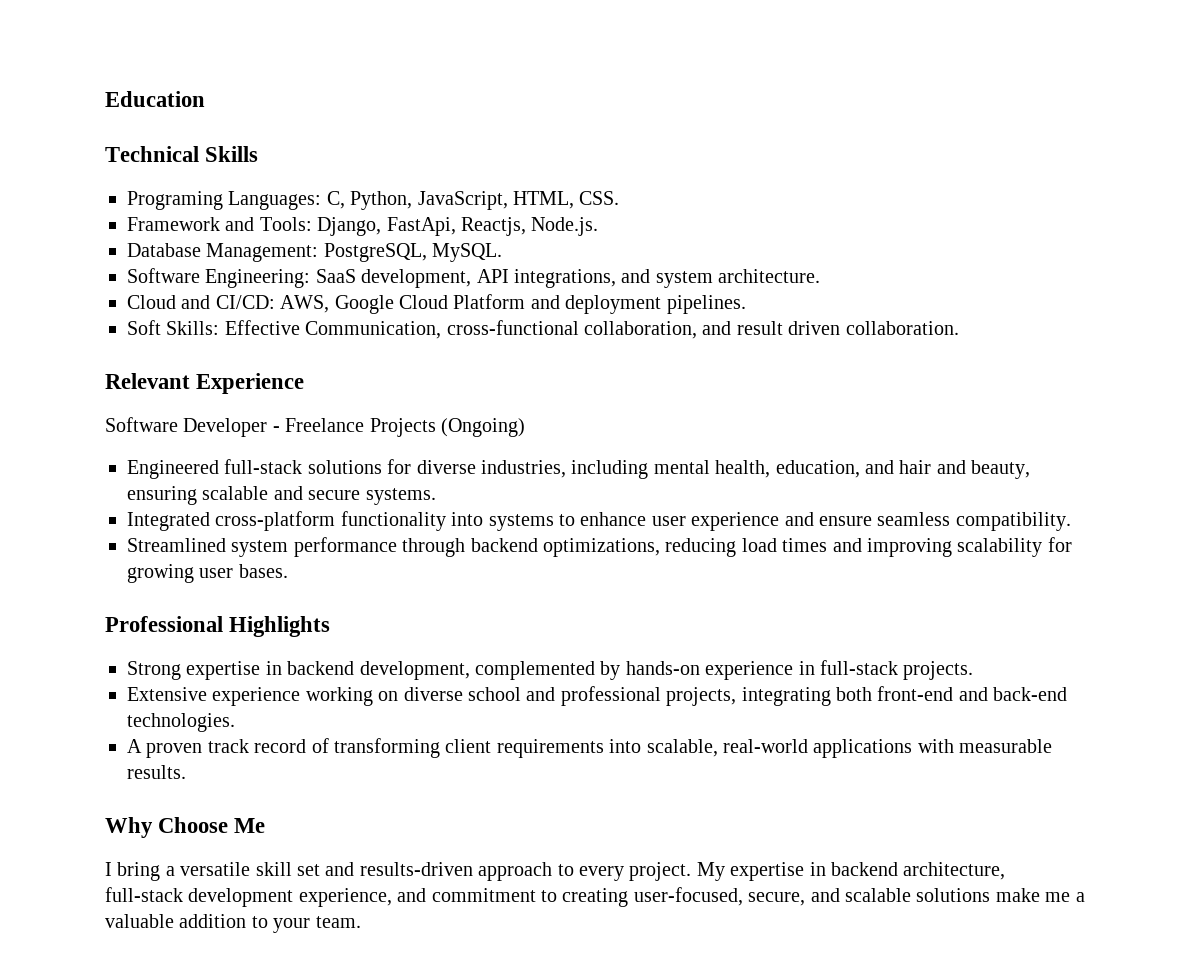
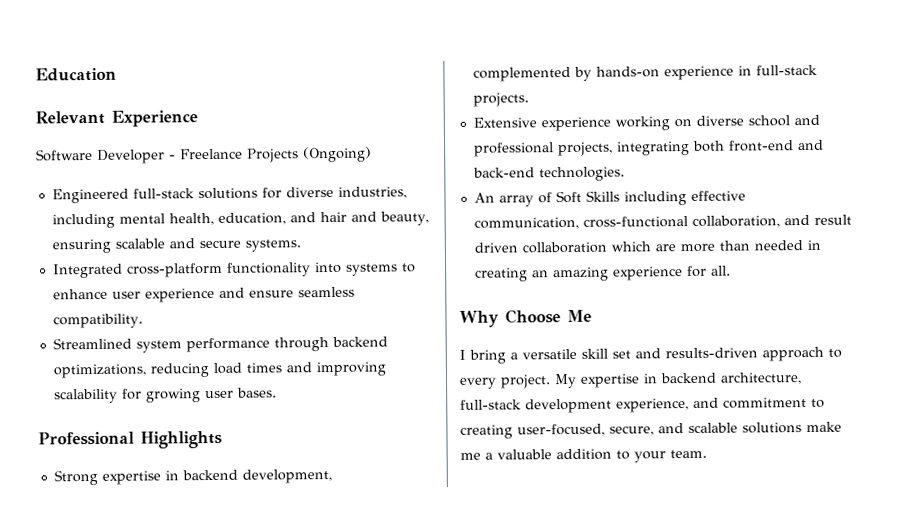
- Technical Skills
- Programing Languages: C, Python, JavaScript, HTML, CSS.
- Framework and Tools: Django, FastApi, Reactjs, Node.js.
- Database Management: PostgreSQL, MySQL.
- Software Engineering: SaaS development, API integrations, and system architecture.
- Cloud and CI/CD: AWS, Google Cloud Platform and deployment pipelines.
- Soft Skills: Effective Communication, cross-functional collaboration, and result driven collaboration.
- A proven track record of transforming client requirements into scalable, real-world applications with measurable results.
+ An array of Soft Skills including effective communication, cross-functional collaboration, and result driven collaboration which are more than needed in creating an amazing experience for all.

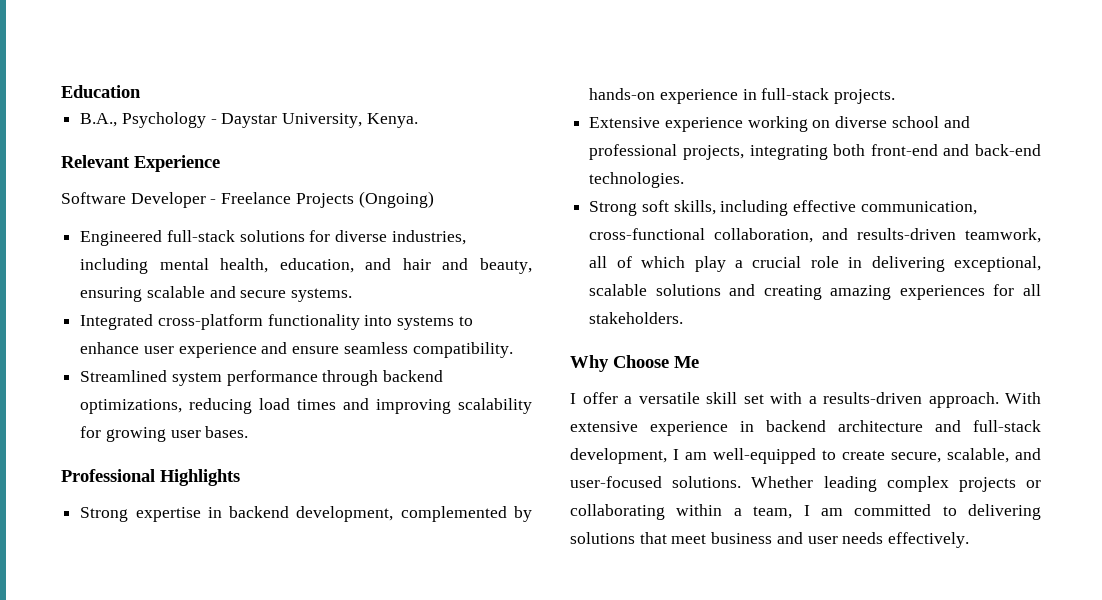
+ B.A., Psychology - Daystar University, Kenya.
- An array of Soft Skills including effective communication, cross-functional collaboration, and result driven collaboration which are more than needed in creating an amazing experience for all.
+ Strong soft skills, including effective communication, cross-functional collaboration, and results-driven teamwork, all of which play a crucial role in delivering exceptional, scalable solutions and creating amazing experiences for all stakeholders.
- I bring a versatile skill set and results-driven approach to every project. My expertise in backend architecture, full-stack development experience, and commitment to creating user-focused, secure, and scalable solutions make me a valuable addition to your team.
+ I offer a versatile skill set with a results-driven approach. With extensive experience in backend architecture and full-stack development, I am well-equipped to create secure, scalable, and user-focused solutions. Whether leading complex projects or collaborating within a team, I am committed to delivering solutions that meet business and user needs effectively.

